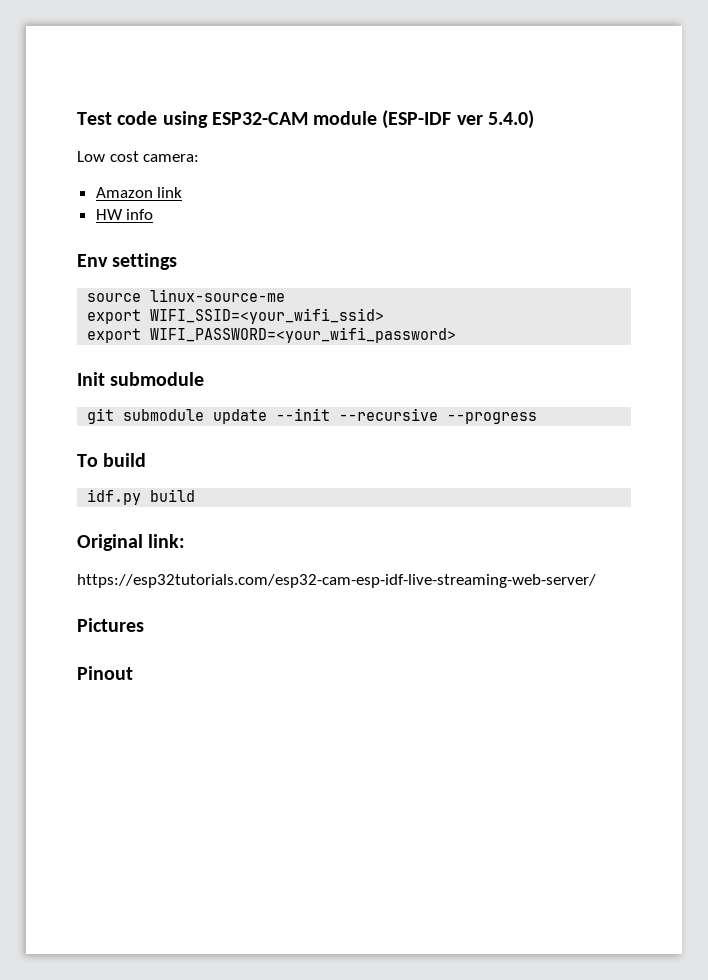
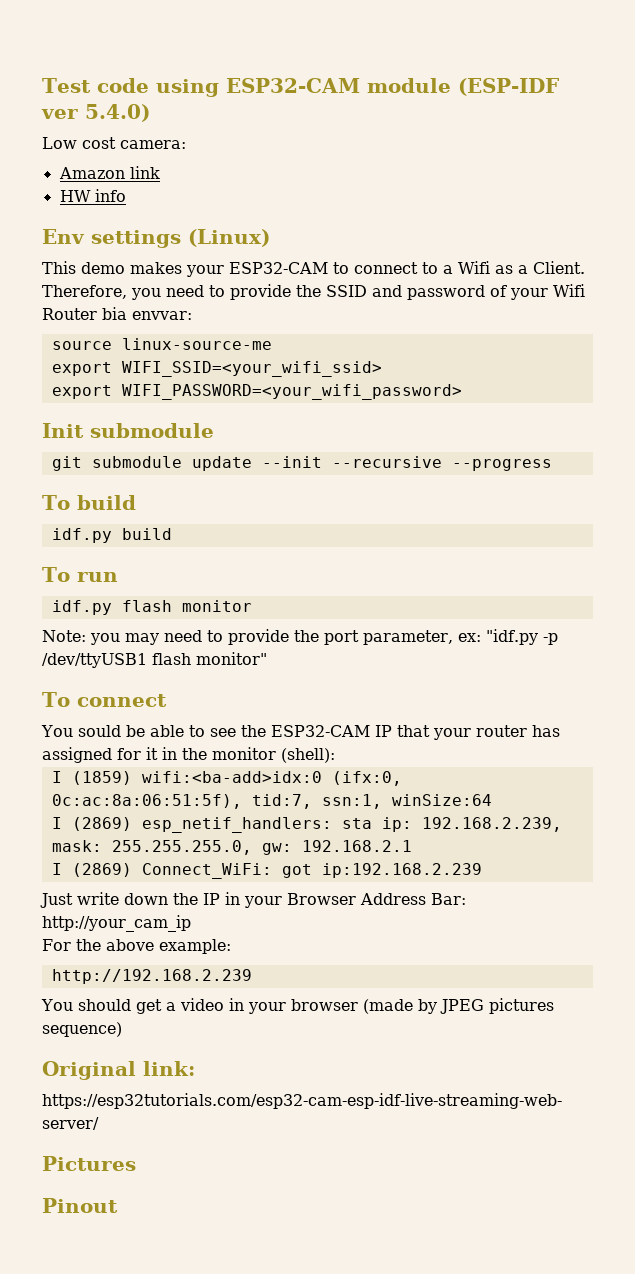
- Env settings
+ Env settings (Linux)
+ This demo makes your ESP32-CAM to connect to a Wifi as a Client. Therefore, you need to provide the SSID and password of your Wifi Router bia envvar:
+ To run
+ idf.py flash monitor
+ Note: you may need to provide the port parameter, ex: "idf.py -p /dev/ttyUSB1 flash monitor"
+ To connect
+ You sould be able to see the ESP32-CAM IP that your router has assigned for it in the monitor (shell):
+ I (1859) wifi:<ba-add>idx:0 (ifx:0, 0c:ac:8a:06:51:5f), tid:7, ssn:1, winSize:64
+ I (2869) esp_netif_handlers: sta ip: 192.168.2.239, mask: 255.255.255.0, gw: 192.168.2.1
+ I (2869) Connect_WiFi: got ip:192.168.2.239
+ Just write down the IP in your Browser Address Bar: http://your_cam_ip
+ For the above example:
+ http://192.168.2.239
+ You should get a video in your browser (made by JPEG pictures sequence)

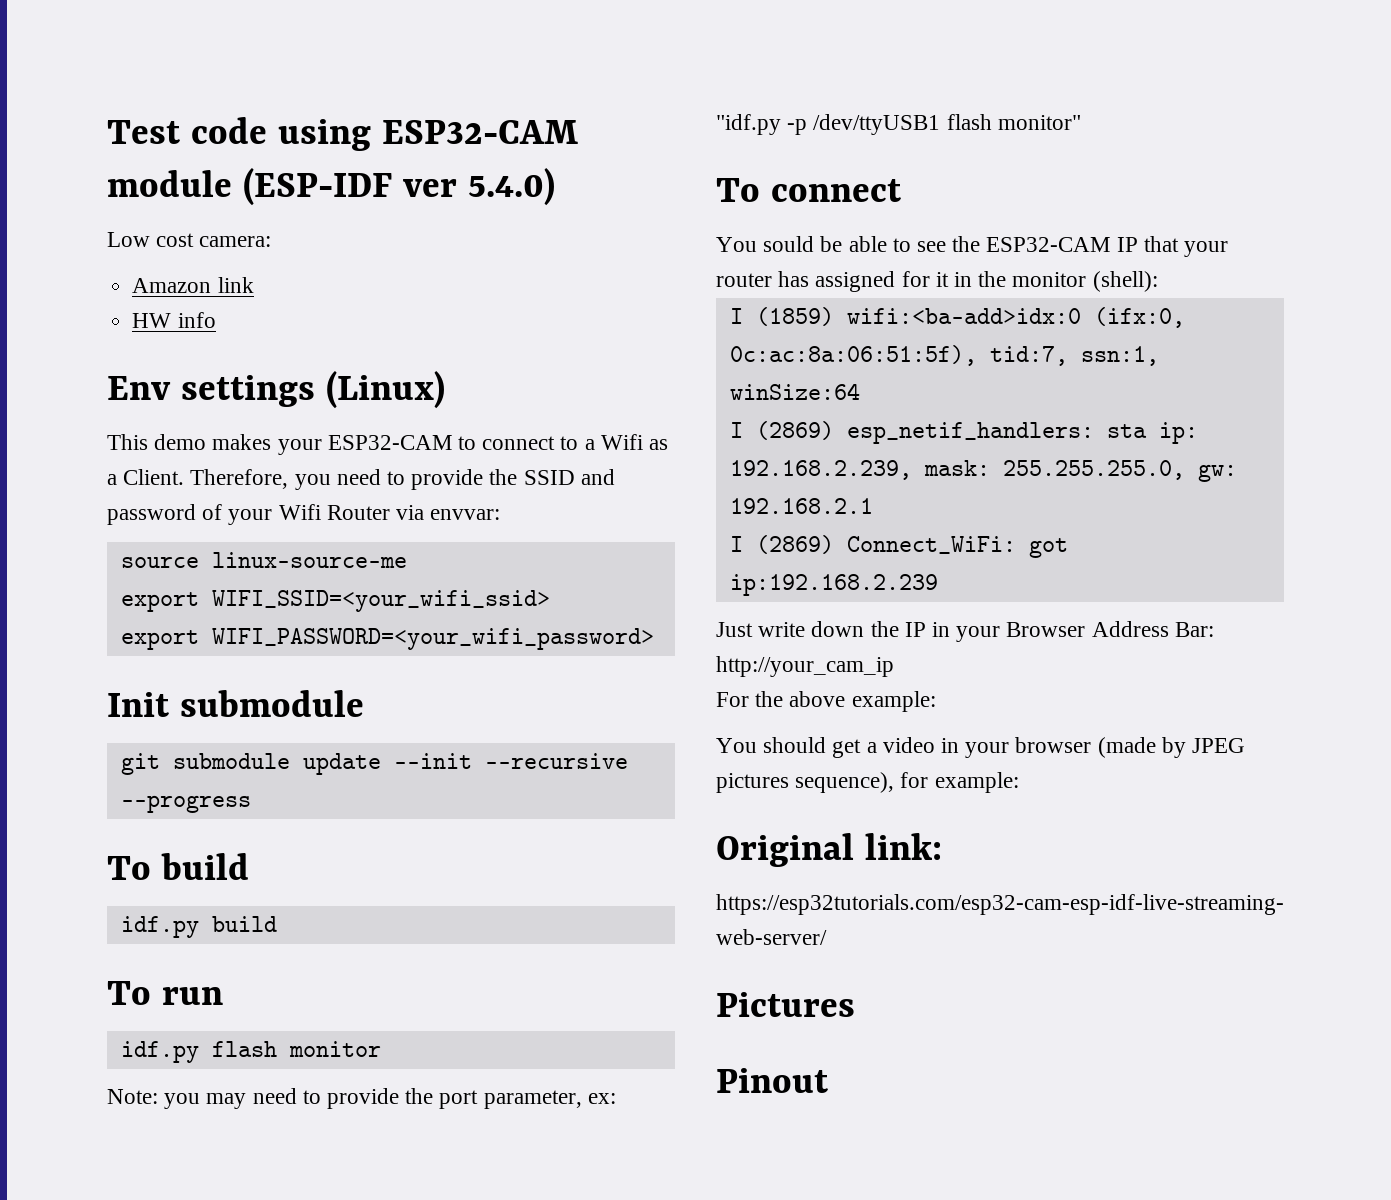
- Therefore, you need to provide the SSID and password of your Wifi Router bia envvar:
+ Therefore, you need to provide the SSID and password of your Wifi Router via envvar:
- http://192.168.2.239
- You should get a video in your browser (made by JPEG pictures sequence)
+ You should get a video in your browser (made by JPEG pictures sequence), for example:

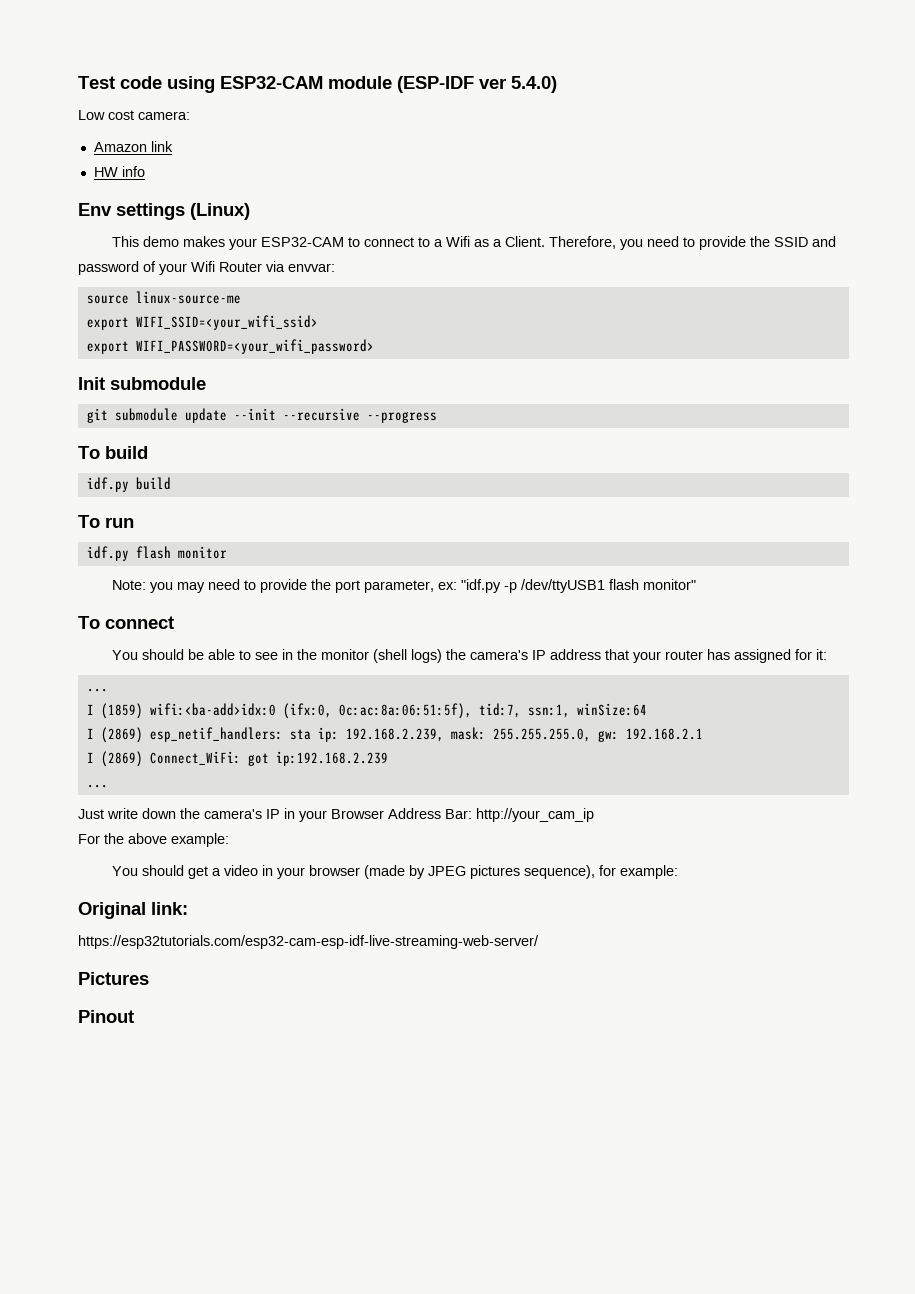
- You sould be able to see the ESP32-CAM IP that your router has assigned for it in the monitor (shell):
+ You should be able to see in the monitor (shell logs) the camera's IP address that your router has assigned for it:
+ ...
  I (2869) Connect_WiFi: got ip:192.168.2.239
+ ...
- Just write down the IP in your Browser Address Bar: http://your_cam_ip
+ Just write down the camera's IP in your Browser Address Bar: http://your_cam_ip

